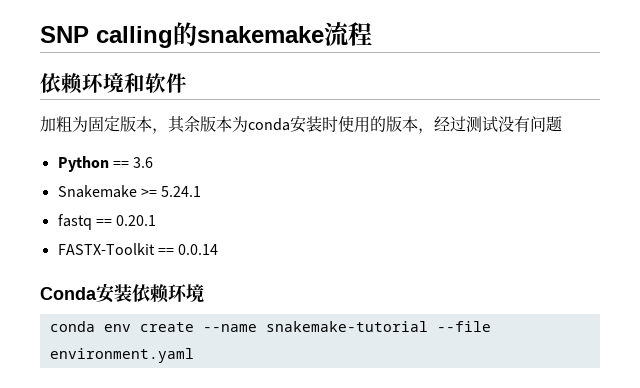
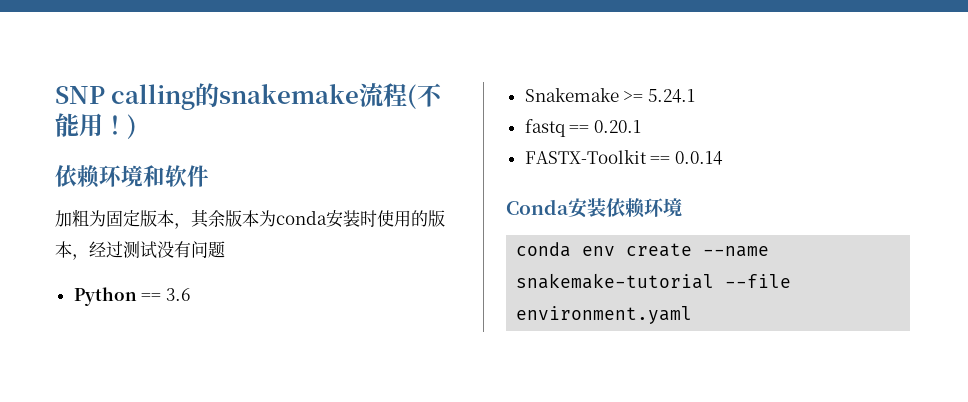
- SNP calling的snakemake流程
+ SNP calling的snakemake流程(不能用！)

